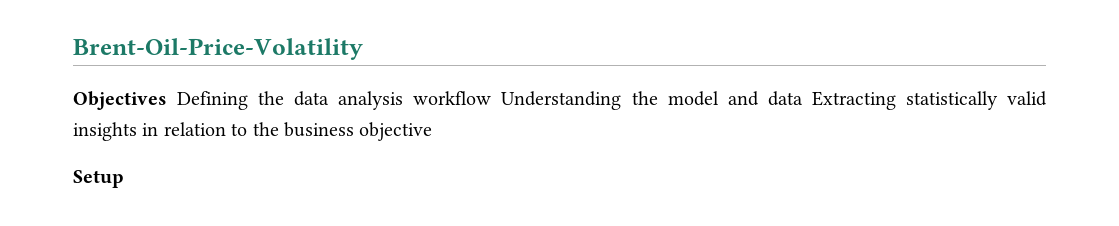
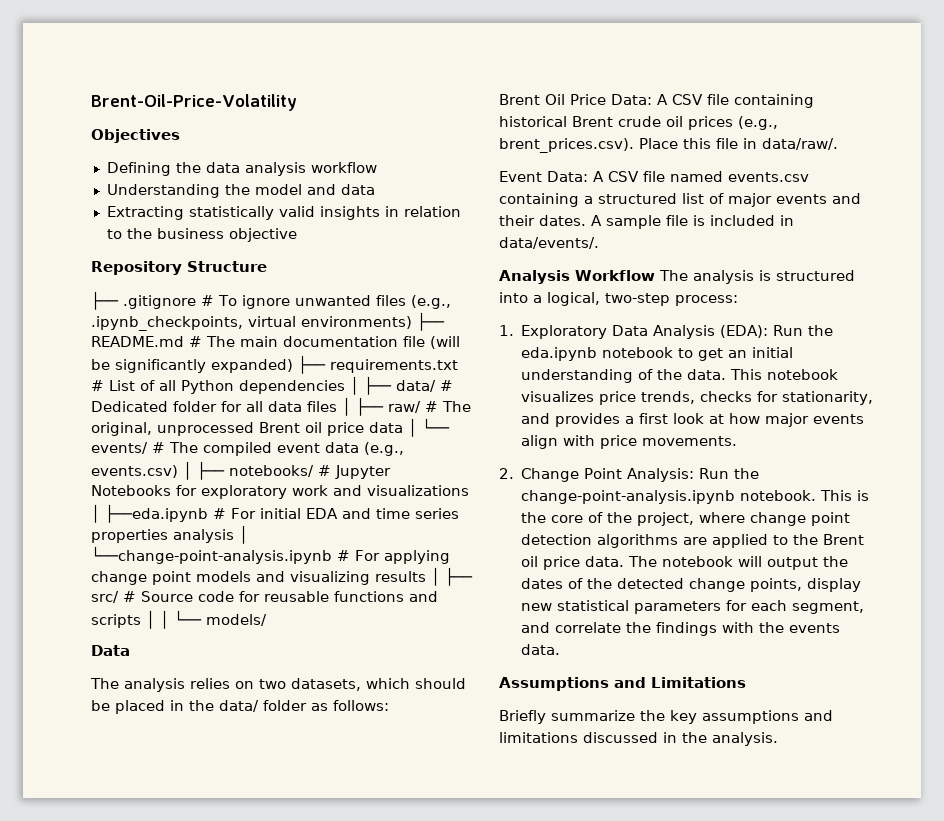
- Objectives Defining the data analysis workflow Understanding the model and data Extracting statistically valid insights in relation to the business objective
+ Objectives
+ Defining the data analysis workflow
+ Understanding the model and data
+ Extracting statistically valid insights in relation to the business objective
- Setup
+ Repository Structure
+ ├── .gitignore # To ignore unwanted files (e.g., .ipynb_checkpoints, virtual environments) ├── README.md # The main documentation file (will be significantly expanded) ├── requirements.txt # List of all Python dependencies │ ├── data/ # Dedicated folder for all data files │ ├── raw/ # The original, unprocessed Brent oil price data │ └── events/ # The compiled event data (e.g., events.csv) │ ├── notebooks/ # Jupyter Notebooks for exploratory work and visualizations │ ├──eda.ipynb # For initial EDA and time series properties analysis │ └──change-point-analysis.ipynb # For applying change point models and visualizing results │ ├── src/ # Source code for reusable functions and scripts │ │ └── models/
+ Data
+ The analysis relies on two datasets, which should be placed in the data/ folder as follows:
+ Brent Oil Price Data: A CSV file containing historical Brent crude oil prices (e.g., brent_prices.csv). Place this file in data/raw/.
+ Event Data: A CSV file named events.csv containing a structured list of major events and their dates. A sample file is included in data/events/.
+ Analysis Workflow The analysis is structured into a logical, two-step process:
+ 1. Exploratory Data Analysis (EDA): Run the eda.ipynb notebook to get an initial understanding of the data. This notebook visualizes price trends, checks for stationarity, and provides a first look at how major events align with price movements.
+ 2. Change Point Analysis: Run the change-point-analysis.ipynb notebook. This is the core of the project, where change point detection algorithms are applied to the Brent oil price data. The notebook will output the dates of the detected change points, display new statistical parameters for each segment, and correlate the findings with the events data.
+ Assumptions and Limitations
+ Briefly summarize the key assumptions and limitations discussed in the analysis.

